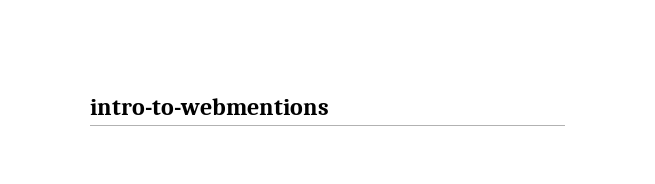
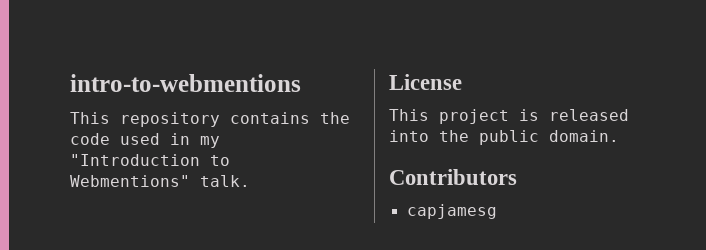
+ This repository contains the code used in my "Introduction to Webmentions" talk.
+ License
+ This project is released into the public domain.
+ Contributors
+ capjamesg

